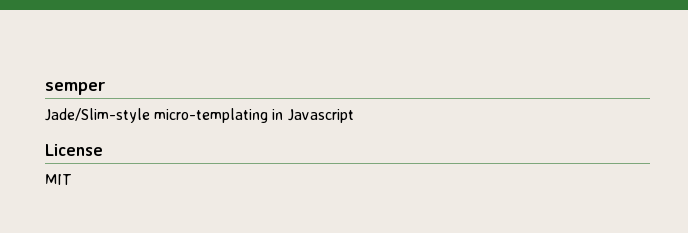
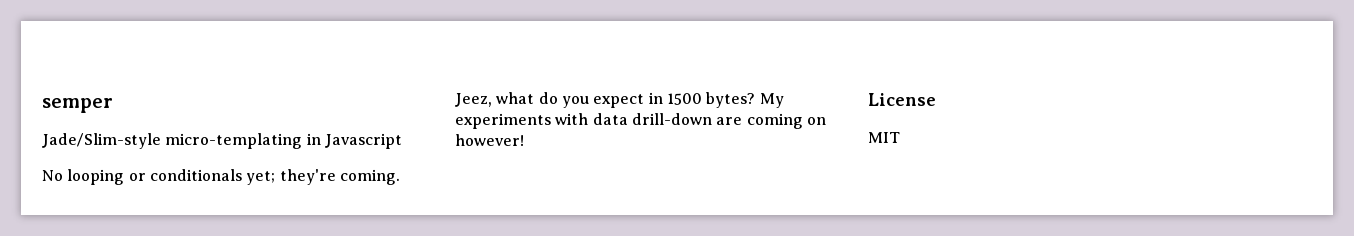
+ No looping or conditionals yet; they're coming. Jeez, what do you expect in 1500 bytes? My experiments with data drill-down are coming on however!

